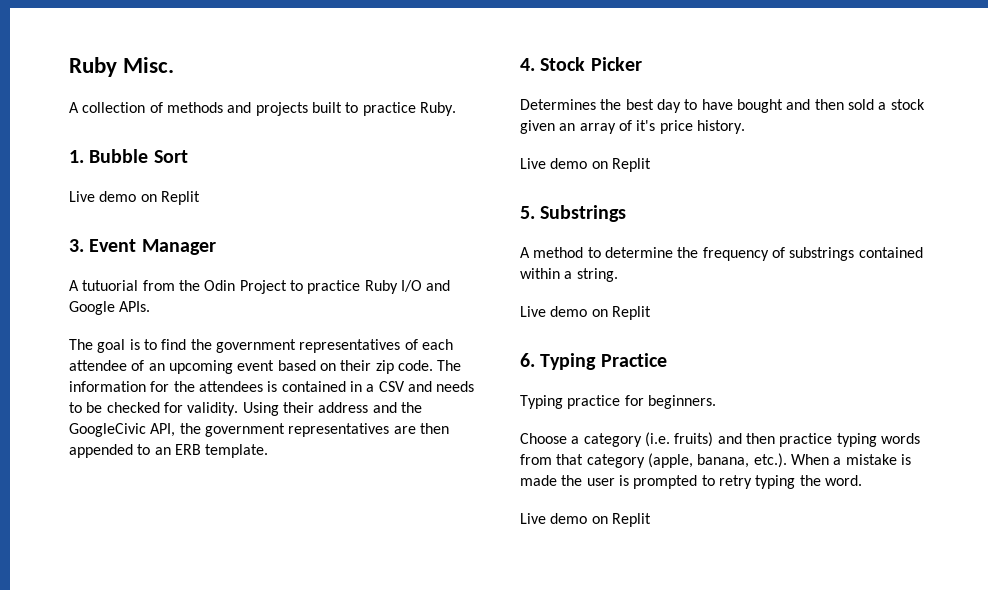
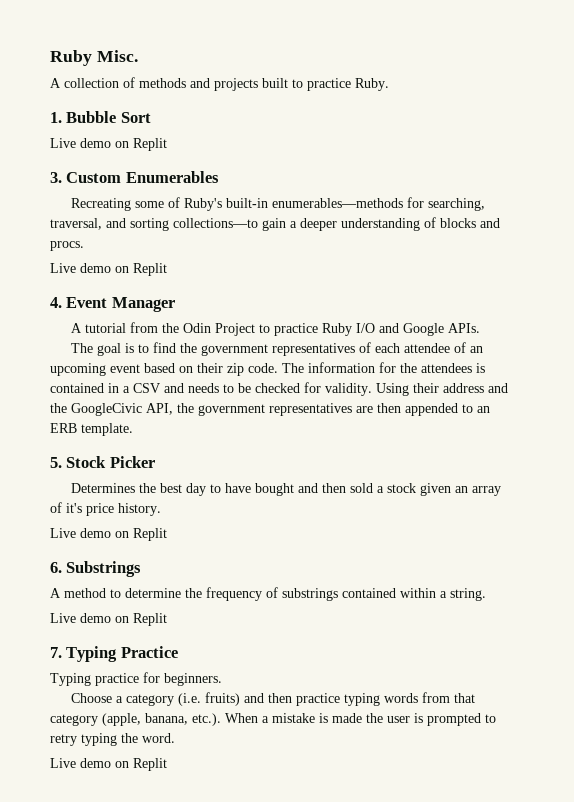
- 3. Event Manager
+ 3. Custom Enumerables
+ Recreating some of Ruby's built-in enumerables—methods for searching, traversal, and sorting collections—to gain a deeper understanding of blocks and procs.
+ Live demo on Replit
+ 4. Event Manager
- A tutuorial from the Odin Project to practice Ruby I/O and Google APIs.
+ A tutorial from the Odin Project to practice Ruby I/O and Google APIs.
- 4. Stock Picker
+ 5. Stock Picker
- 5. Substrings
+ 6. Substrings
- 6. Typing Practice
+ 7. Typing Practice

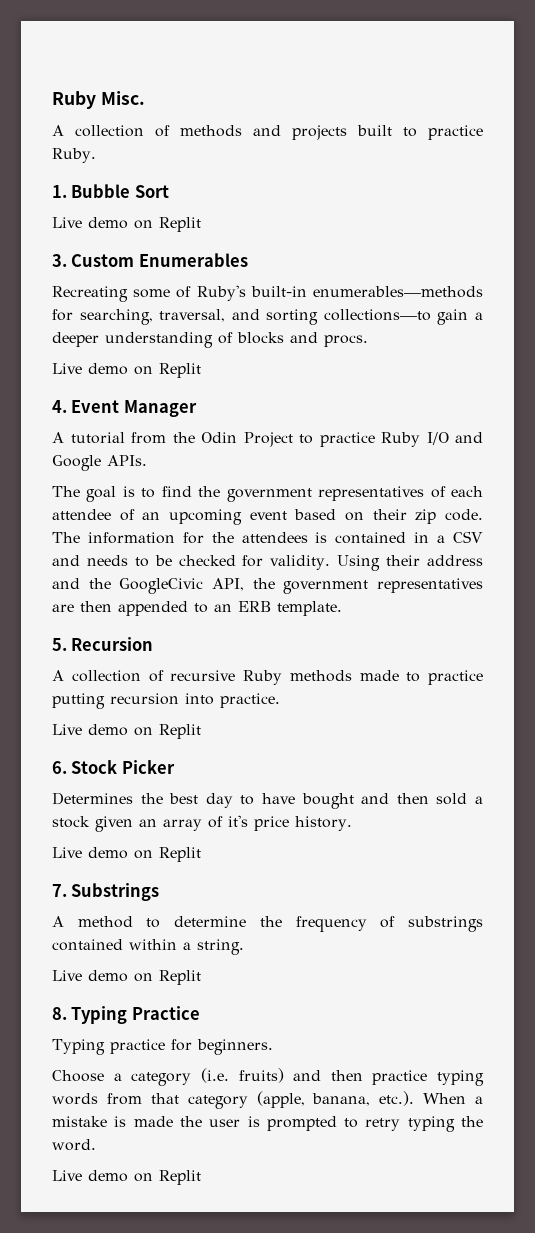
- 5. Stock Picker
+ 5. Recursion
+ A collection of recursive Ruby methods made to practice putting recursion into practice.
+ Live demo on Replit
+ 6. Stock Picker
- 6. Substrings
+ 7. Substrings
- 7. Typing Practice
+ 8. Typing Practice

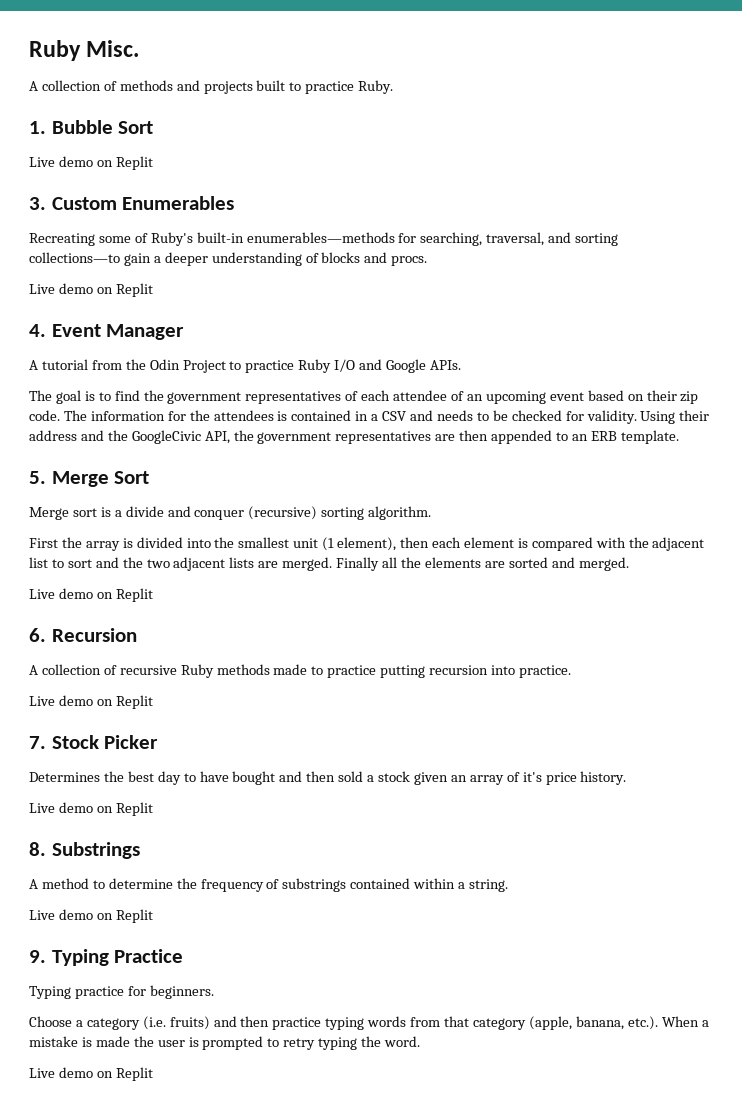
- 5. Recursion
+ 5. Merge Sort
+ Merge sort is a divide and conquer (recursive) sorting algorithm.
+ First the array is divided into the smallest unit (1 element), then each element is compared with the adjacent list to sort and the two adjacent lists are merged. Finally all the elements are sorted and merged.
+ Live demo on Replit
+ 6. Recursion
- 6. Stock Picker
+ 7. Stock Picker
- 7. Substrings
+ 8. Substrings
- 8. Typing Practice
+ 9. Typing Practice

